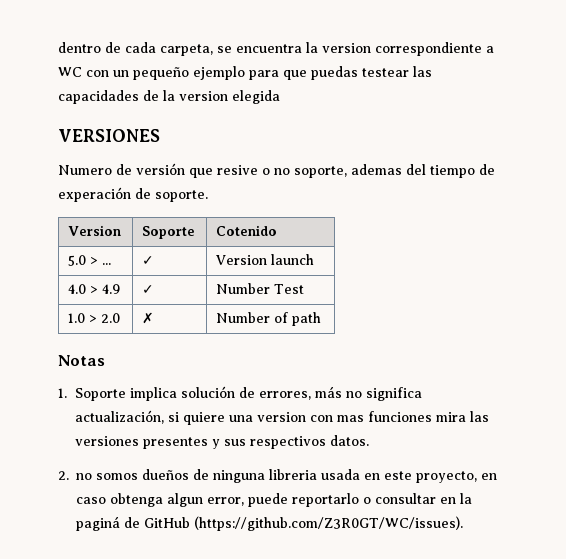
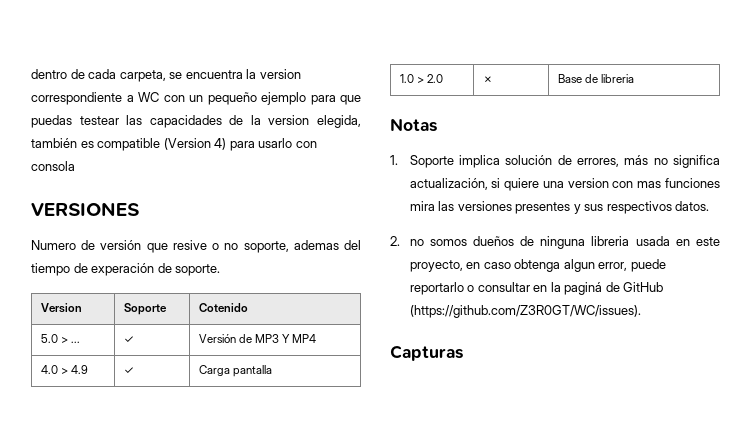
- dentro de cada carpeta, se encuentra la version correspondiente a WC con un pequeño ejemplo para que puedas testear las capacidades de la version elegida
+ dentro de cada carpeta, se encuentra la version correspondiente a WC con un pequeño ejemplo para que puedas testear las capacidades de la version elegida, también es compatible (Version 4) para usarlo con consola
- 5.0 > ... | ✓ | Version launch
+ 5.0 > ... | ✓ | Versión de MP3 Y MP4
- 4.0 > 4.9 | ✓ | Number Test
+ 4.0 > 4.9 | ✓ | Carga pantalla
- 1.0 > 2.0 | ✗ | Number of path
+ 1.0 > 2.0 | ✗ | Base de libreria
+ Capturas

